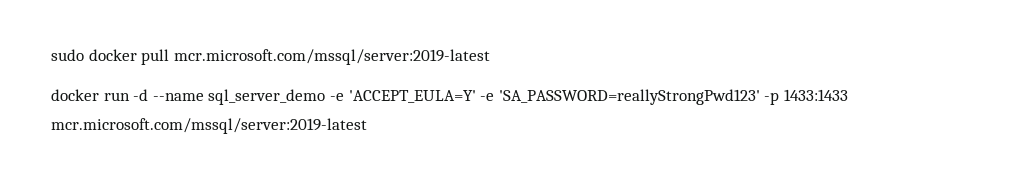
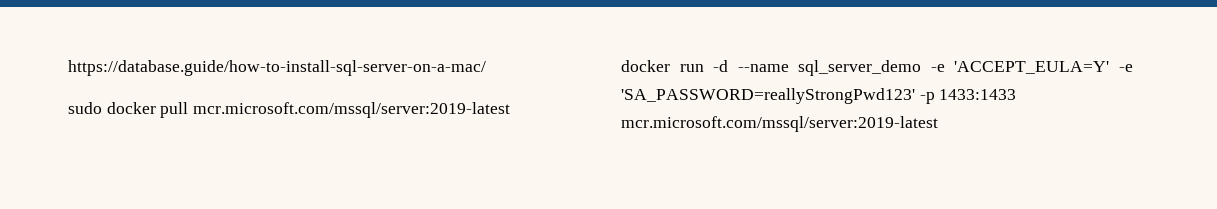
+ https://database.guide/how-to-install-sql-server-on-a-mac/

